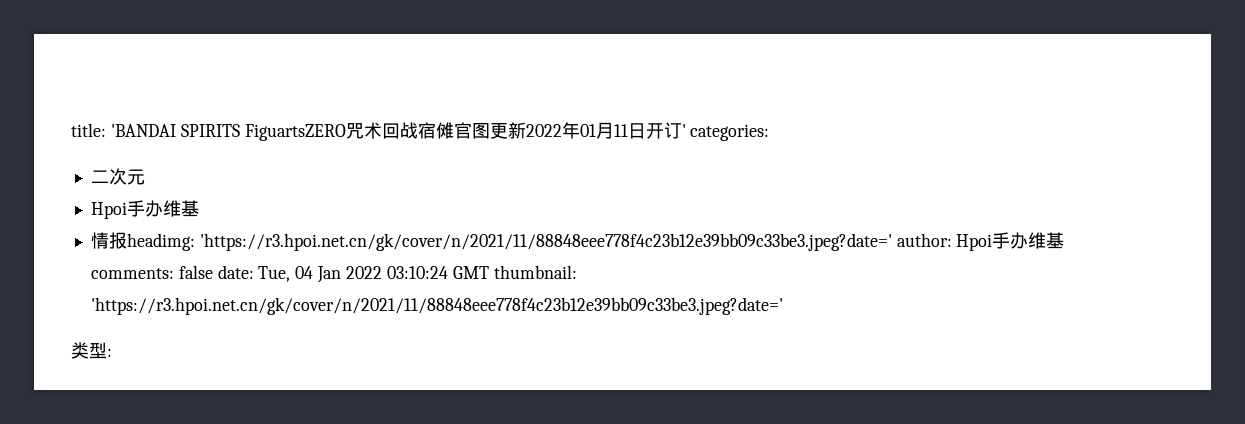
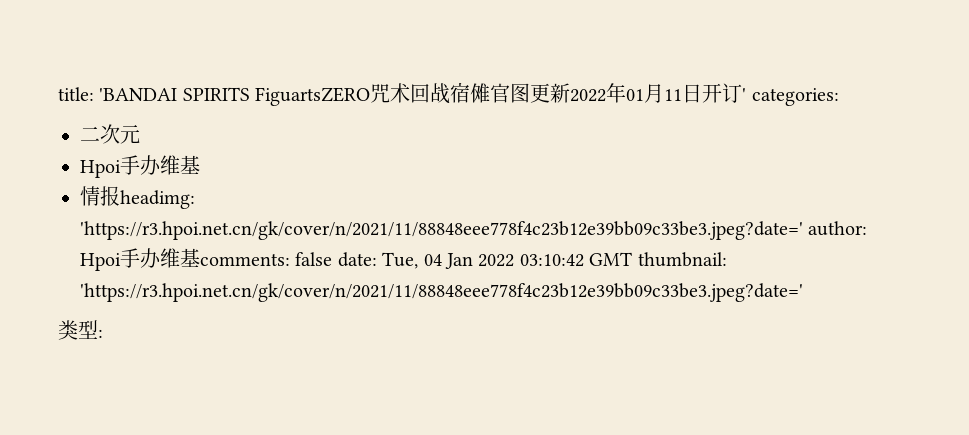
- 情报headimg: 'https://r3.hpoi.net.cn/gk/cover/n/2021/11/88848eee778f4c23b12e39bb09c33be3.jpeg?date=' author: Hpoi手办维基comments: false date: Tue, 04 Jan 2022 03:10:24 GMT thumbnail: 'https://r3.hpoi.net.cn/gk/cover/n/2021/11/88848eee778f4c23b12e39bb09c33be3.jpeg?date='
+ 情报headimg: 'https://r3.hpoi.net.cn/gk/cover/n/2021/11/88848eee778f4c23b12e39bb09c33be3.jpeg?date=' author: Hpoi手办维基comments: false date: Tue, 04 Jan 2022 03:10:42 GMT thumbnail: 'https://r3.hpoi.net.cn/gk/cover/n/2021/11/88848eee778f4c23b12e39bb09c33be3.jpeg?date='

